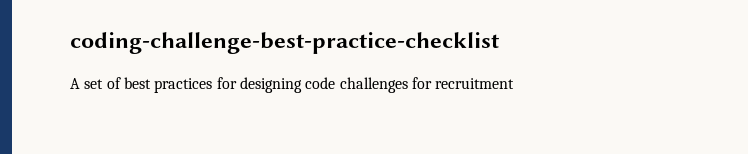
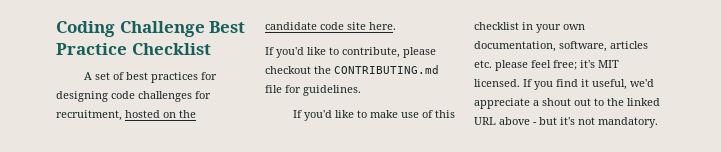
- coding-challenge-best-practice-checklist
+ Coding Challenge Best Practice Checklist
- A set of best practices for designing code challenges for recruitment
+ A set of best practices for designing code challenges for recruitment, hosted on the candidate code site here.
+ If you'd like to contribute, please checkout the CONTRIBUTING.md file for guidelines.
+ If you'd like to make use of this checklist in your own documentation, software, articles etc. please feel free; it's MIT licensed. If you find it useful, we'd appreciate a shout out to the linked URL above - but it's not mandatory.

